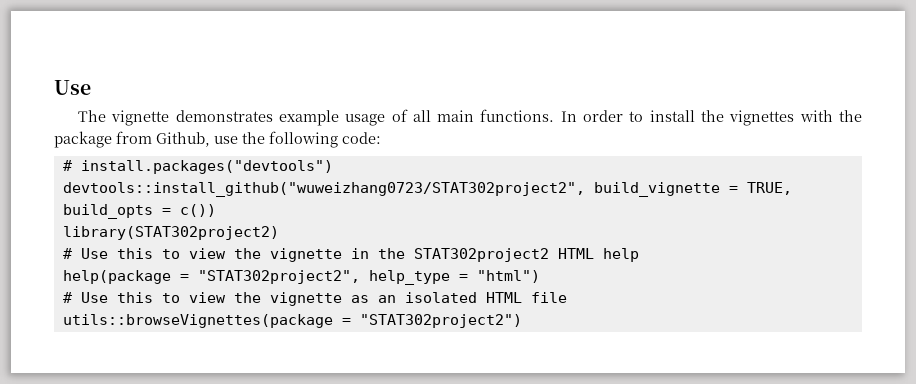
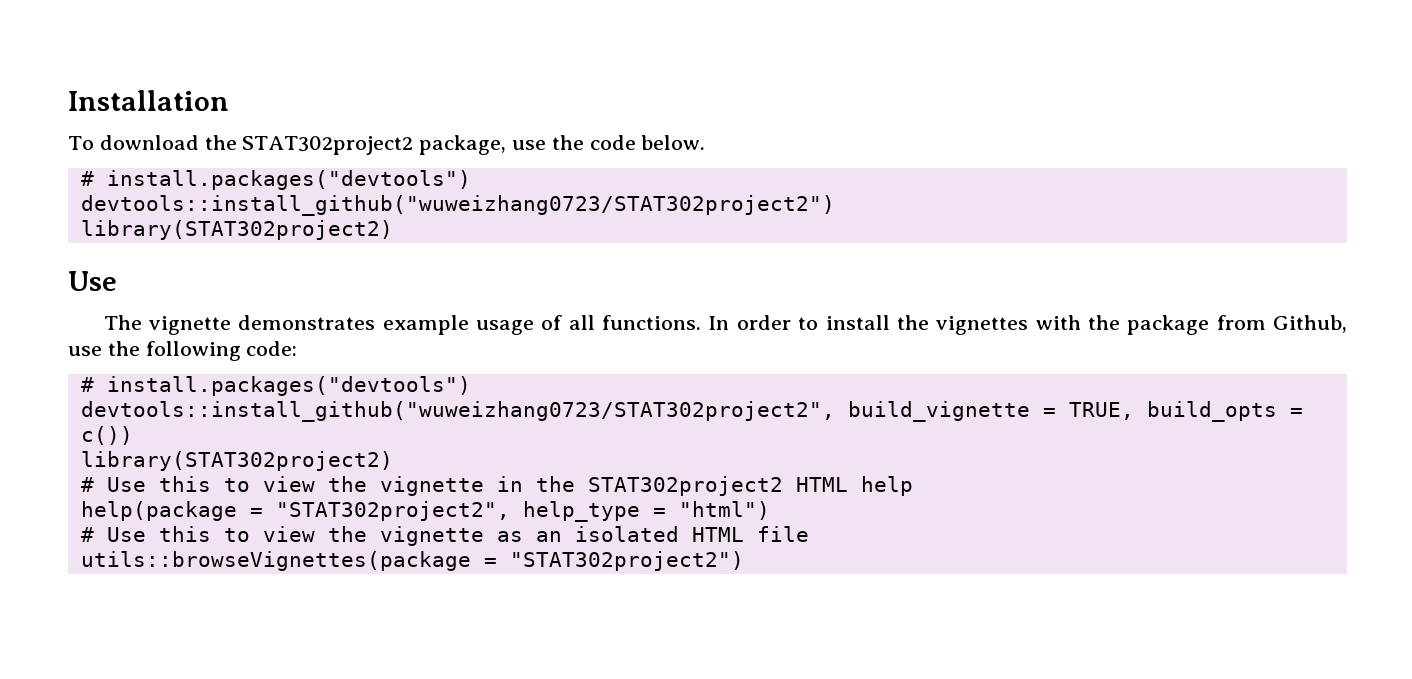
+ Installation
+ To download the STAT302project2 package, use the code below.
+ # install.packages("devtools")
+ devtools::install_github("wuweizhang0723/STAT302project2")
+ library(STAT302project2)
- The vignette demonstrates example usage of all main functions.
+ The vignette demonstrates example usage of all functions.

